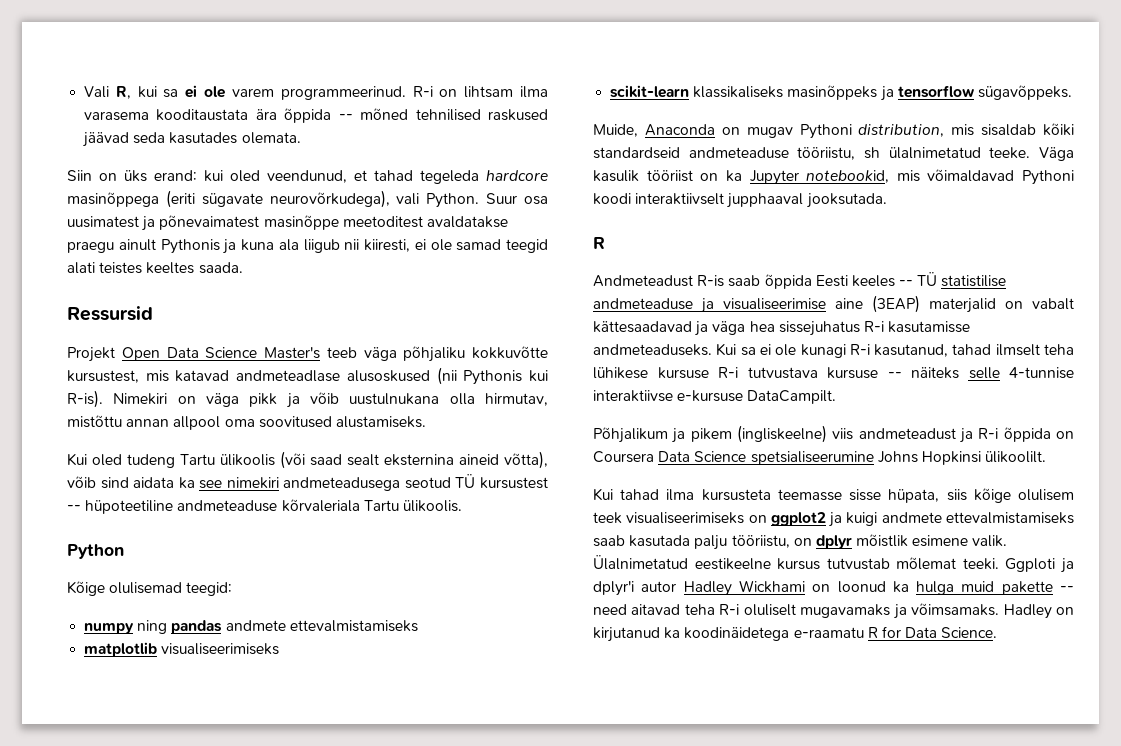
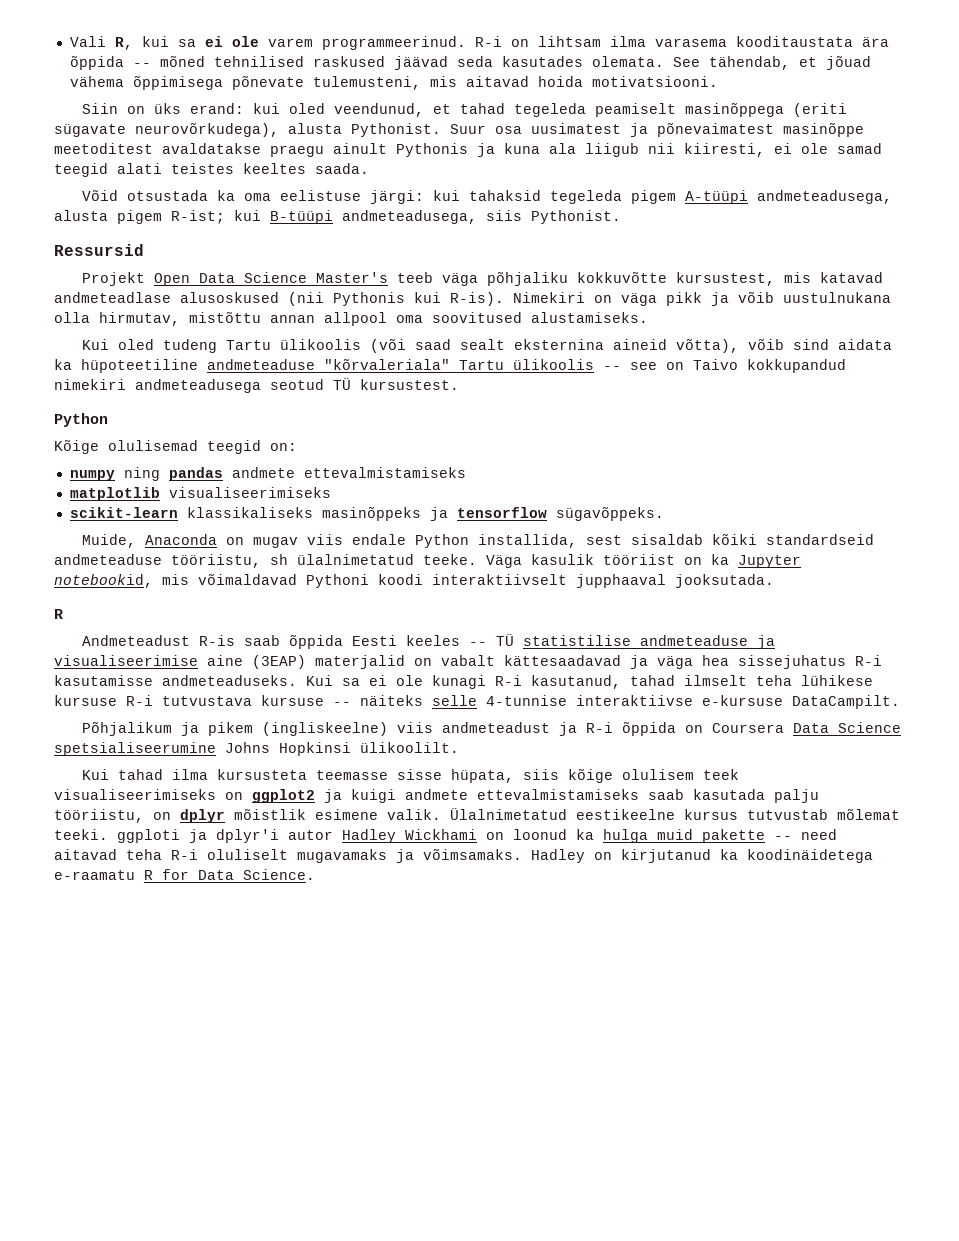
+ See tähendab, et jõuad vähema õppimisega põnevate tulemusteni, mis aitavad hoida motivatsiooni.
- Siin on üks erand: kui oled veendunud, et tahad tegeleda hardcore masinõppega (eriti sügavate neurovõrkudega), vali Python.
+ Siin on üks erand: kui oled veendunud, et tahad tegeleda peamiselt masinõppega (eriti sügavate neurovõrkudega), alusta Pythonist.
+ Võid otsustada ka oma eelistuse järgi: kui tahaksid tegeleda pigem A-tüüpi andmeteadusega, alusta pigem R-ist; kui B-tüüpi andmeteadusega, siis Pythonist.
- Kui oled tudeng Tartu ülikoolis (või saad sealt eksternina aineid võtta), võib sind aidata ka see nimekiri andmeteadusega seotud TÜ kursustest -- hüpoteetiline andmeteaduse kõrvaleriala Tartu ülikoolis.
+ Kui oled tudeng Tartu ülikoolis (või saad sealt eksternina aineid võtta), võib sind aidata ka hüpoteetiline andmeteaduse "kõrvaleriala" Tartu ülikoolis -- see on Taivo kokkupandud nimekiri andmeteadusega seotud TÜ kursustest.
- Kõige olulisemad teegid:
+ Kõige olulisemad teegid on:
- Muide, Anaconda on mugav Pythoni distribution, mis sisaldab kõiki standardseid andmeteaduse tööriistu, sh ülalnimetatud teeke.
+ Muide, Anaconda on mugav viis endale Python installida, sest sisaldab kõiki standardseid andmeteaduse tööriistu, sh ülalnimetatud teeke.
- Ülalnimetatud eestikeelne kursus tutvustab mõlemat teeki. Ggploti ja dplyr'i autor Hadley Wickhami on loonud ka hulga muid pakette -- need aitavad teha R-i oluliselt mugavamaks ja võimsamaks.
+ Ülalnimetatud eestikeelne kursus tutvustab mõlemat teeki. ggploti ja dplyr'i autor Hadley Wickhami on loonud ka hulga muid pakette -- need aitavad teha R-i oluliselt mugavamaks ja võimsamaks.

